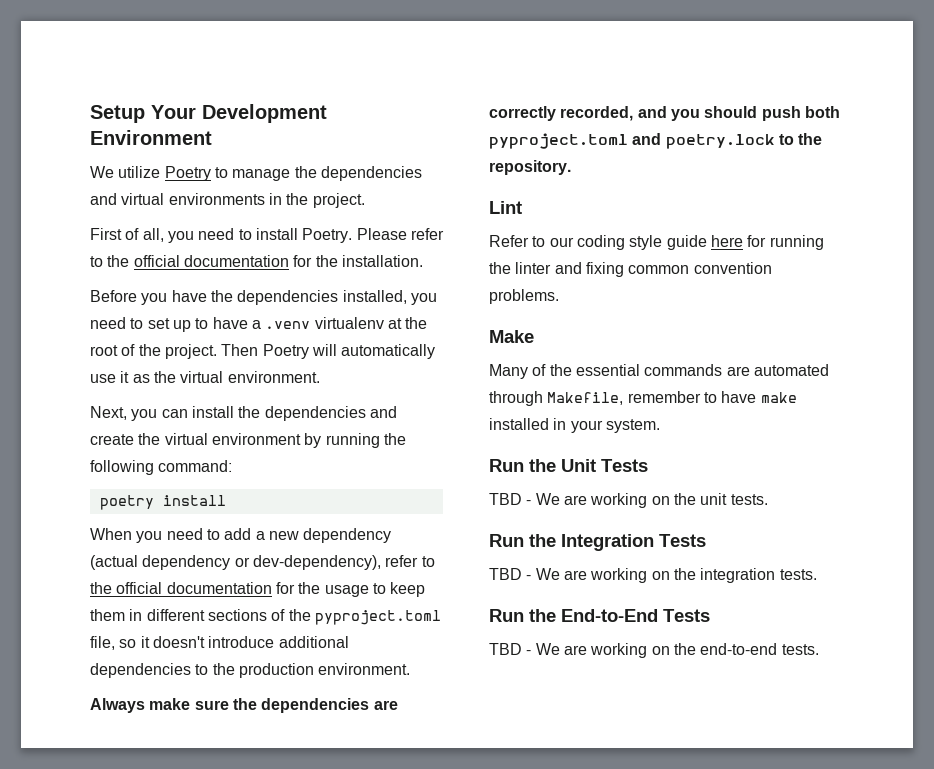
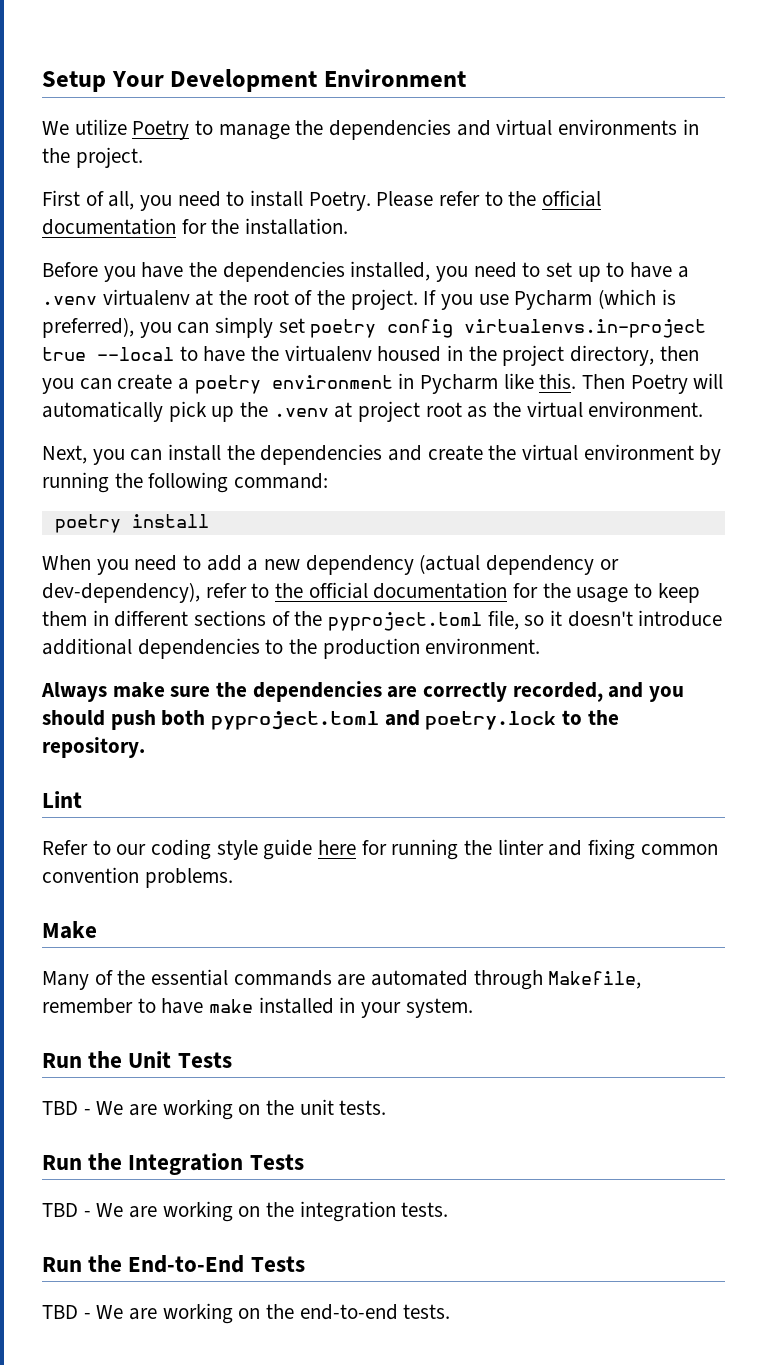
- Then Poetry will automatically use it as the virtual environment.
+ If you use Pycharm (which is preferred), you can simply set poetry config virtualenvs.in-project true --local to have the virtualenv housed in the project directory, then you can create a poetry environment in Pycharm like this. Then Poetry will automatically pick up the .venv at project root as the virtual environment.

